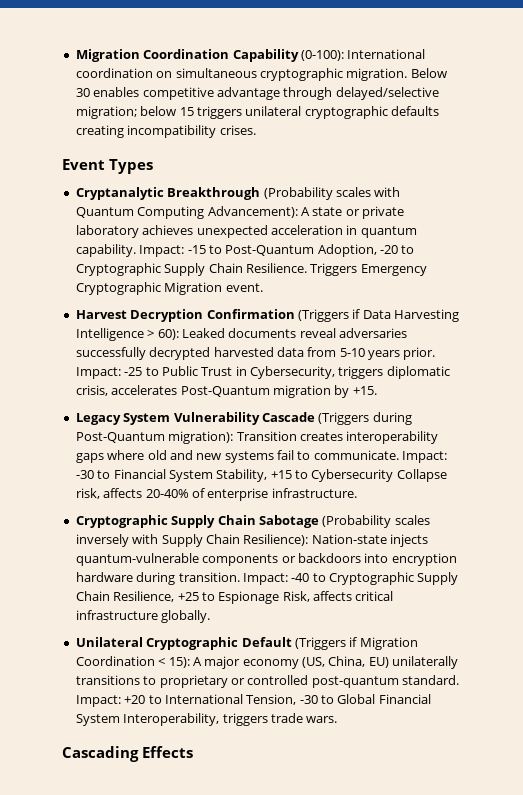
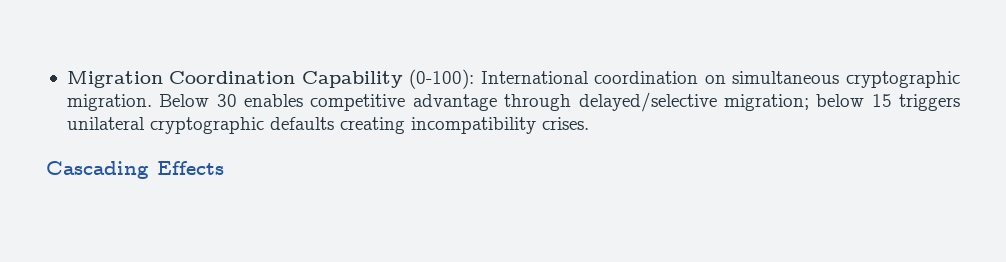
- Event Types
- Cryptanalytic Breakthrough (Probability scales with Quantum Computing Advancement): A state or private laboratory achieves unexpected acceleration in quantum capability. Impact: -15 to Post-Quantum Adoption, -20 to Cryptographic Supply Chain Resilience. Triggers Emergency Cryptographic Migration event.
- Harvest Decryption Confirmation (Triggers if Data Harvesting Intelligence > 60): Leaked documents reveal adversaries successfully decrypted harvested data from 5-10 years prior. Impact: -25 to Public Trust in Cybersecurity, triggers diplomatic crisis, accelerates Post-Quantum migration by +15.
- Legacy System Vulnerability Cascade (Triggers during Post-Quantum migration): Transition creates interoperability gaps where old and new systems fail to communicate. Impact: -30 to Financial System Stability, +15 to Cybersecurity Collapse risk, affects 20-40% of enterprise infrastructure.
- Cryptographic Supply Chain Sabotage (Probability scales inversely with Supply Chain Resilience): Nation-state injects quantum-vulnerable components or backdoors into encryption hardware during transition. Impact: -40 to Cryptographic Supply Chain Resilience, +25 to Espionage Risk, affects critical infrastructure globally.
- Unilateral Cryptographic Default (Triggers if Migration Coordination < 15): A major economy (US, China, EU) unilaterally transitions to proprietary or controlled post-quantum standard. Impact: +20 to International Tension, -30 to Global Financial System Interoperability, triggers trade wars.

